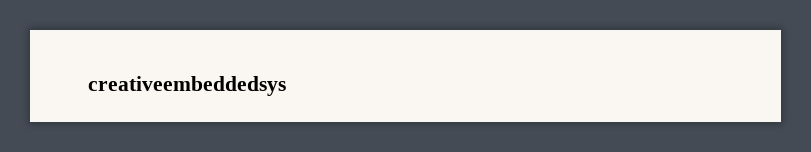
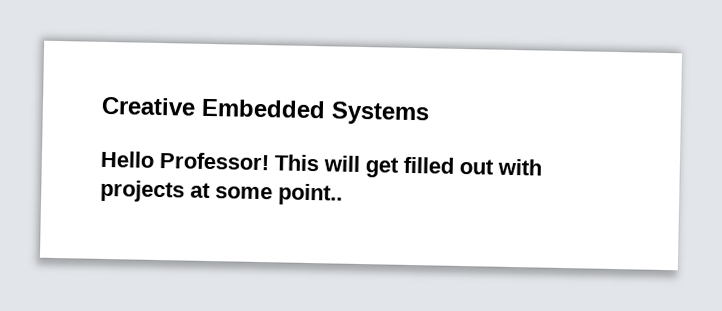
- creativeembeddedsys
+ Creative Embedded Systems
+ Hello Professor! This will get filled out with projects at some point..

